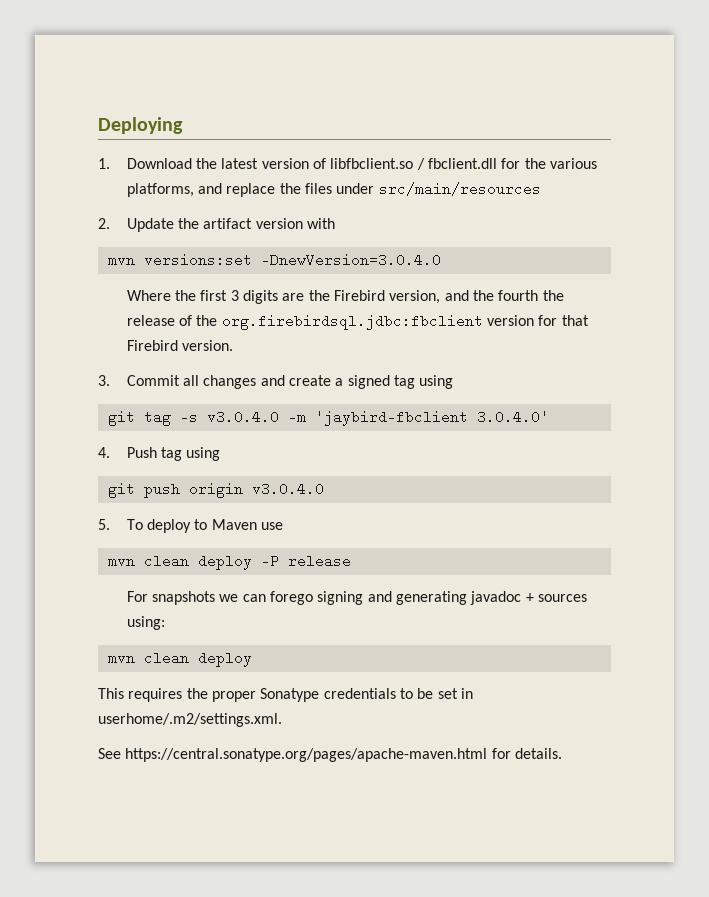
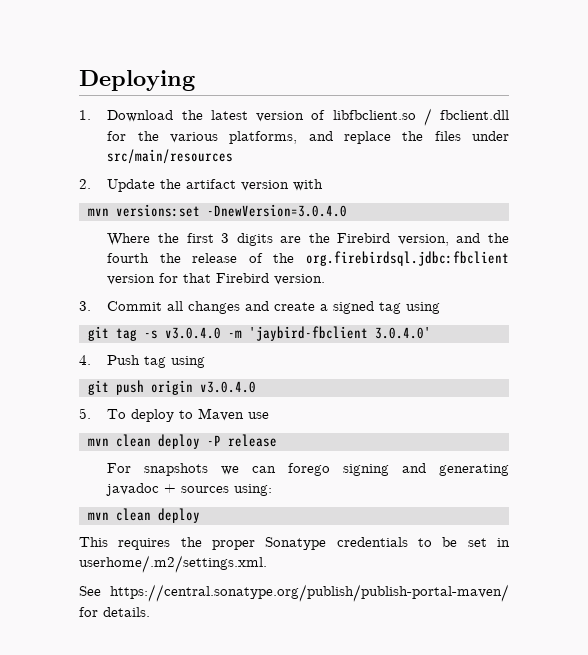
- See https://central.sonatype.org/pages/apache-maven.html for details.
+ See https://central.sonatype.org/publish/publish-portal-maven/ for details.

